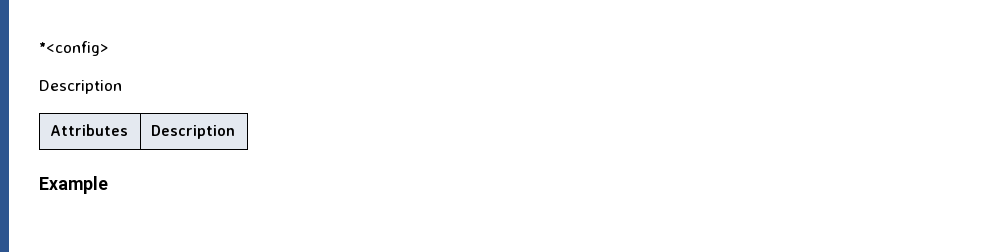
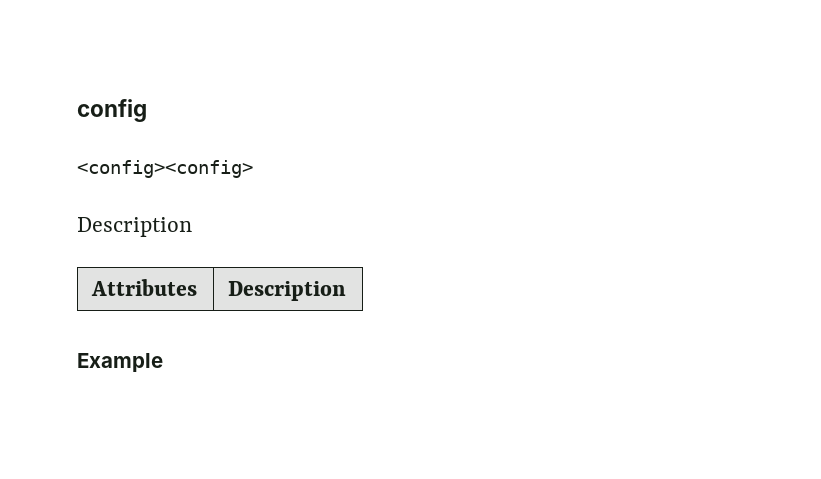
- *<config>
+ config
+ <config><config>

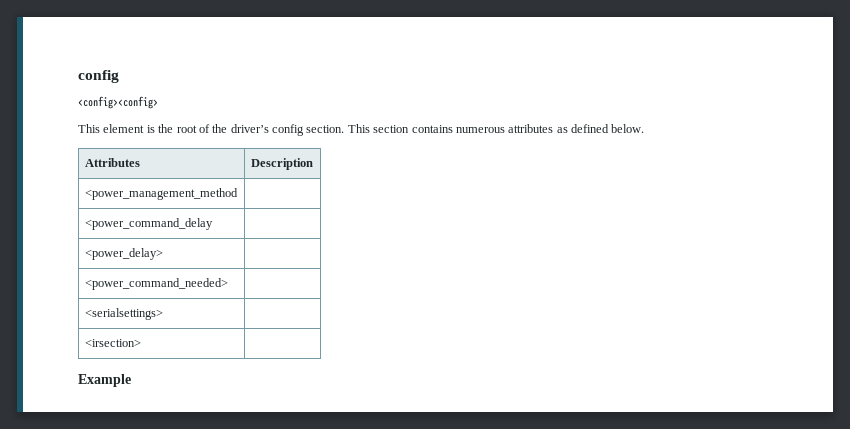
  <config><config>
- Description
+ This element is the root of the driver’s config section. This section contains numerous attributes as defined below.
  Attributes | Description
+ <power_management_method |
+ <power_command_delay |
+ <power_delay> |
+ <power_command_needed> |
+ <serialsettings> |
+ <irsection> |

